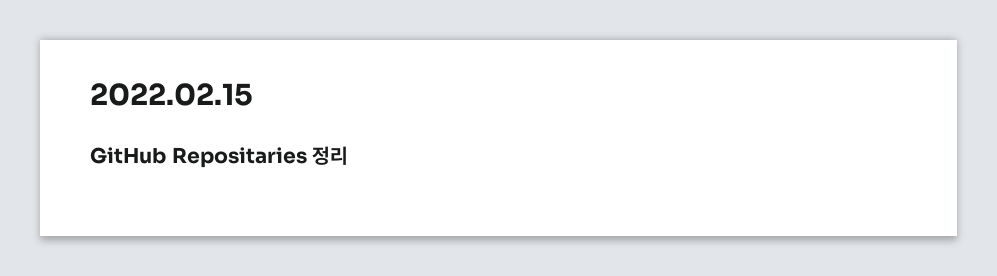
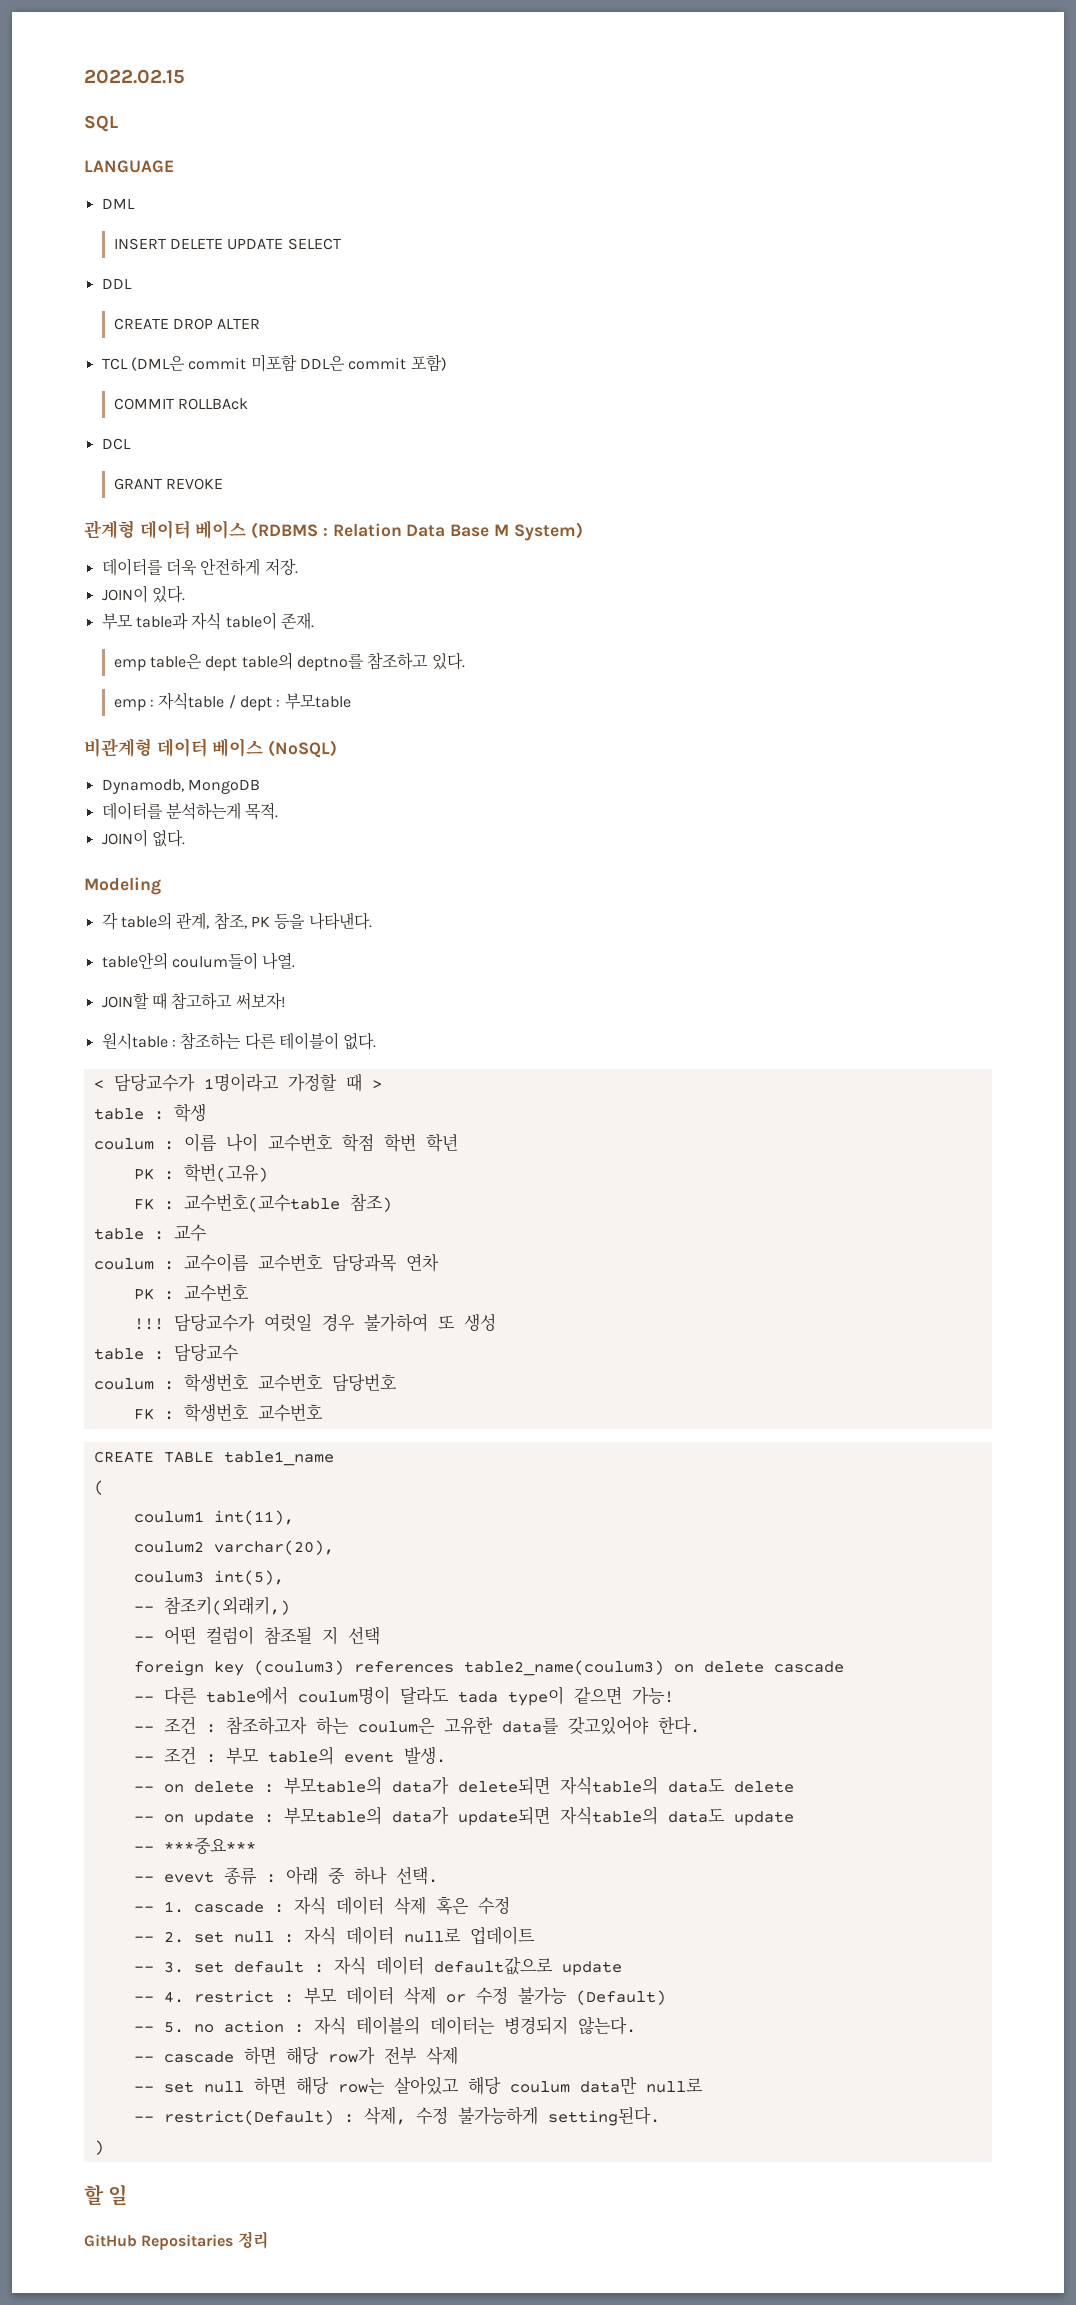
+ SQL
+ LANGUAGE
+ DML
+ INSERT DELETE UPDATE SELECT
+ DDL
+ CREATE DROP ALTER
+ TCL (DML은 commit 미포함 DDL은 commit 포함)
+ COMMIT ROLLBAck
+ DCL
+ GRANT REVOKE
+ 관계형 데이터 베이스 (RDBMS : Relation Data Base M System)
+ 데이터를 더욱 안전하게 저장.
+ JOIN이 있다.
+ 부모 table과 자식 table이 존재.
+ emp table은 dept table의 deptno를 참조하고 있다.
+ emp : 자식table / dept : 부모table
+ 비관계형 데이터 베이스 (NoSQL)
+ Dynamodb, MongoDB
+ 데이터를 분석하는게 목적.
+ JOIN이 없다.
+ Modeling
+ 각 table의 관계, 참조, PK 등을 나타낸다.
+ table안의 coulum들이 나열.
+ JOIN할 때 참고하고 써보자!
+ 원시table : 참조하는 다른 테이블이 없다.
+ < 담당교수가 1명이라고 가정할 때 >
+ table : 학생
+ coulum : 이름 나이 교수번호 학점 학번 학년
+ PK : 학번(고유)
+ FK : 교수번호(교수table 참조)
+ table : 교수
+ coulum : 교수이름 교수번호 담당과목 연차
+ PK : 교수번호
+ !!! 담당교수가 여럿일 경우 불가하여 또 생성
+ table : 담당교수
+ coulum : 학생번호 교수번호 담당번호
+ FK : 학생번호 교수번호
+ CREATE TABLE table1_name
+ (
+ coulum1 int(11),
+ coulum2 varchar(20),
+ coulum3 int(5),
+ -- 참조키(외래키,)
+ -- 어떤 컬럼이 참조될 지 선택
+ foreign key (coulum3) references table2_name(coulum3) on delete cascade
+ -- 다른 table에서 coulum명이 달라도 tada type이 같으면 가능!
+ -- 조건 : 참조하고자 하는 coulum은 고유한 data를 갖고있어야 한다.
+ -- 조건 : 부모 table의 event 발생.
+ -- on delete : 부모table의 data가 delete되면 자식table의 data도 delete
+ -- on update : 부모table의 data가 update되면 자식table의 data도 update
+ -- ***중요***
+ -- evevt 종류 : 아래 중 하나 선택.
+ -- 1. cascade : 자식 데이터 삭제 혹은 수정
+ -- 2. set null : 자식 데이터 null로 업데이트
+ -- 3. set default : 자식 데이터 default값으로 update
+ -- 4. restrict : 부모 데이터 삭제 or 수정 불가능 (Default)
+ -- 5. no action : 자식 테이블의 데이터는 병경되지 않는다.
+ -- cascade 하면 해당 row가 전부 삭제
+ -- set null 하면 해당 row는 살아있고 해당 coulum data만 null로
+ -- restrict(Default) : 삭제, 수정 불가능하게 setting된다.
+ )
+ 할 일

